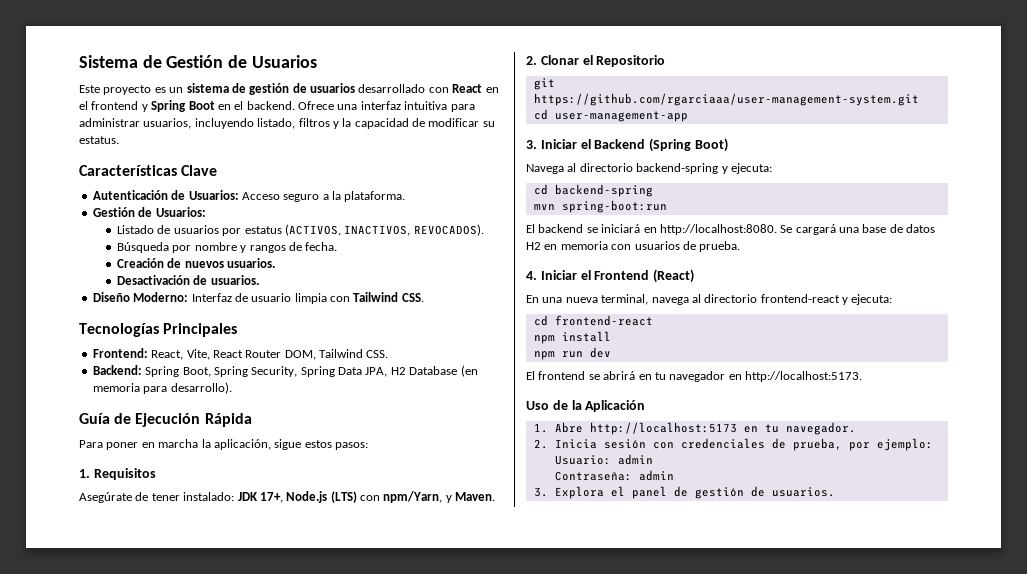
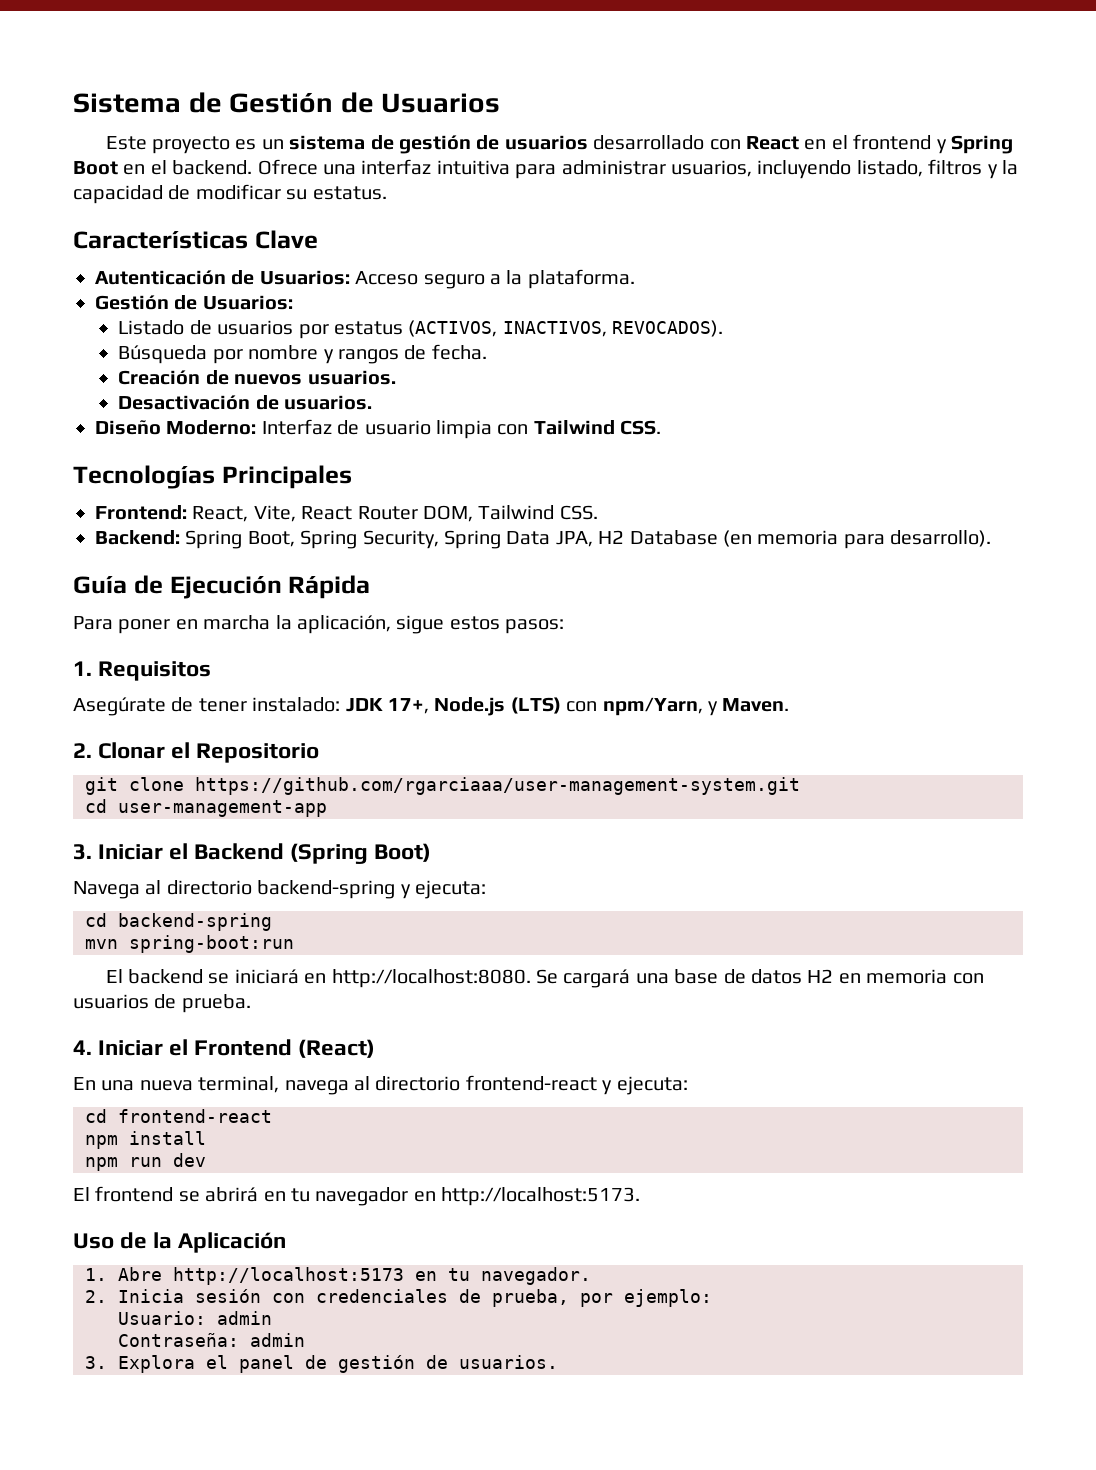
- git https://github.com/rgarciaaa/user-management-system.git
+ git clone https://github.com/rgarciaaa/user-management-system.git

